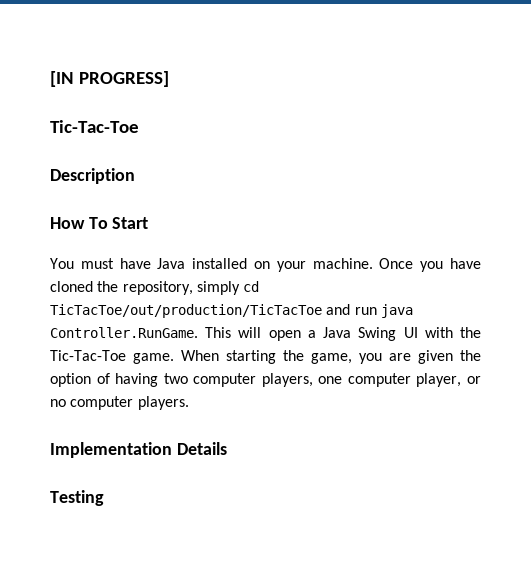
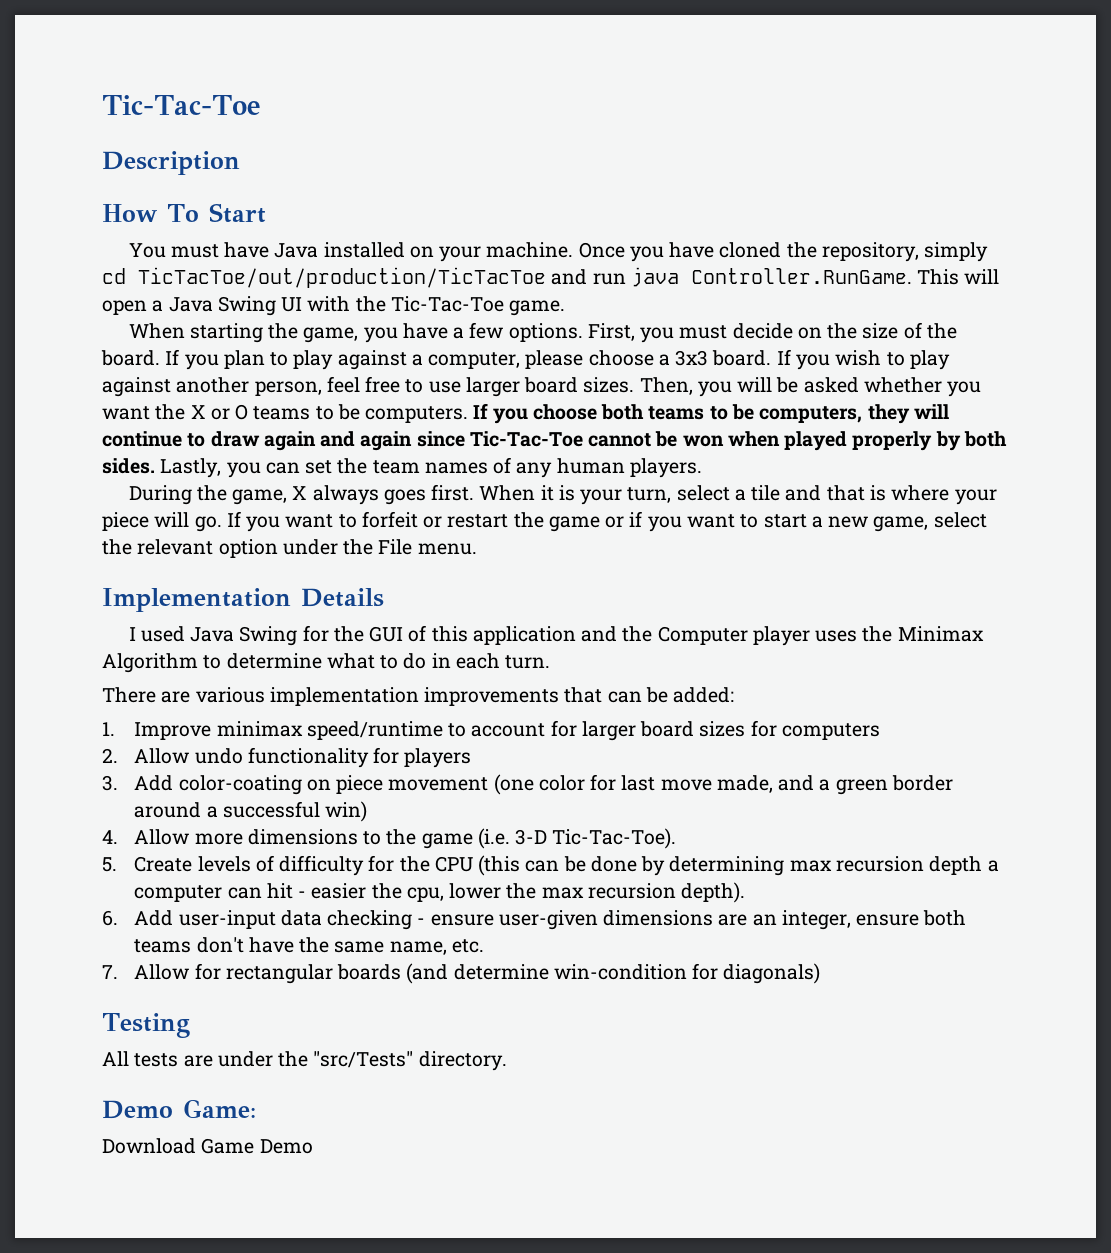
- [IN PROGRESS]
- Once you have cloned the repository, simply cd TicTacToe/out/production/TicTacToe and run java Controller.RunGame. This will open a Java Swing UI with the Tic-Tac-Toe game. When starting the game, you are given the option of having two computer players, one computer player, or no computer players.
+ Once you have cloned the repository, simply cd TicTacToe/out/production/TicTacToe and run java Controller.RunGame. This will open a Java Swing UI with the Tic-Tac-Toe game.
+ When starting the game, you have a few options. First, you must decide on the size of the board. If you plan to play against a computer, please choose a 3x3 board. If you wish to play against another person, feel free to use larger board sizes. Then, you will be asked whether you want the X or O teams to be computers. If you choose both teams to be computers, they will continue to draw again and again since Tic-Tac-Toe cannot be won when played properly by both sides. Lastly, you can set the team names of any human players.
+ During the game, X always goes first. When it is your turn, select a tile and that is where your piece will go. If you want to forfeit or restart the game or if you want to start a new game, select the relevant option under the File menu.
  Implementation Details
+ I used Java Swing for the GUI of this application and the Computer player uses the Minimax Algorithm to determine what to do in each turn.
+ There are various implementation improvements that can be added:
+ 1. Improve minimax speed/runtime to account for larger board sizes for computers
+ 2. Allow undo functionality for players
+ 3. Add color-coating on piece movement (one color for last move made, and a green border around a successful win)
+ 4. Allow more dimensions to the game (i.e. 3-D Tic-Tac-Toe).
+ 5. Create levels of difficulty for the CPU (this can be done by determining max recursion depth a computer can hit - easier the cpu, lower the max recursion depth).
+ 6. Add user-input data checking - ensure user-given dimensions are an integer, ensure both teams don't have the same name, etc.
+ 7. Allow for rectangular boards (and determine win-condition for diagonals)
  Testing
+ All tests are under the "src/Tests" directory.
+ Demo Game:
+ Download Game Demo

